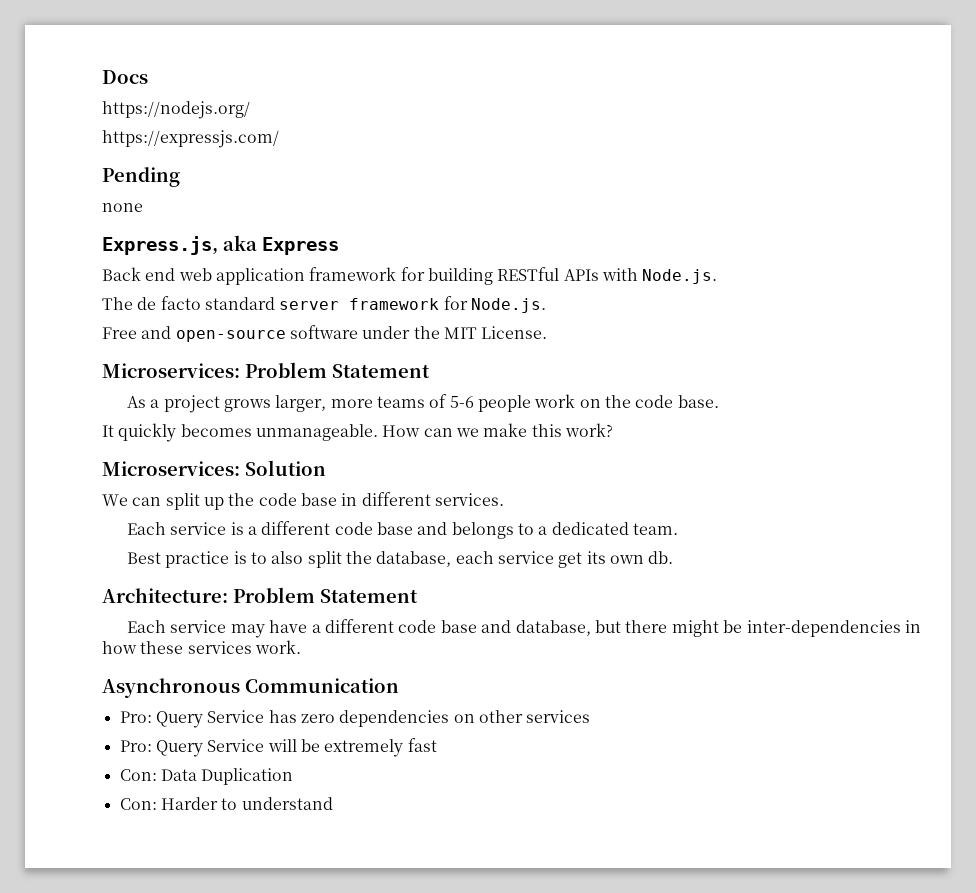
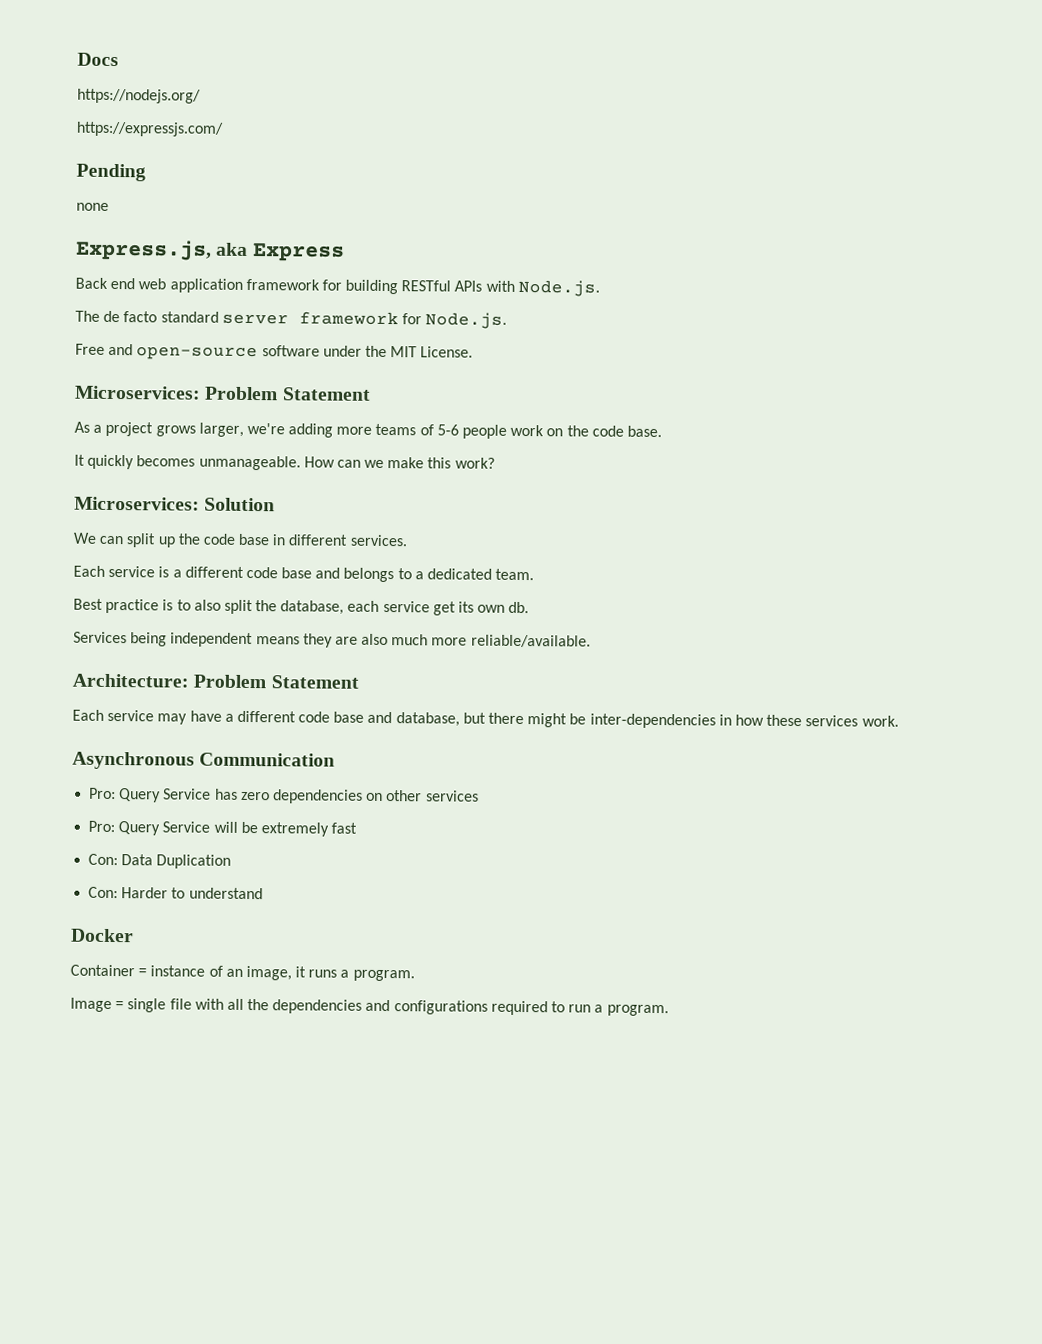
- As a project grows larger, more teams of 5-6 people work on the code base.
+ As a project grows larger, we're adding more teams of 5-6 people work on the code base.
+ Services being independent means they are also much more reliable/available.
+ Docker
+ Container = instance of an image, it runs a program.
+ Image = single file with all the dependencies and configurations required to run a program.

